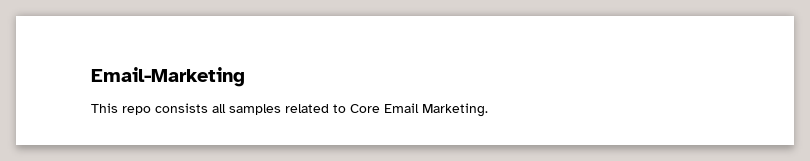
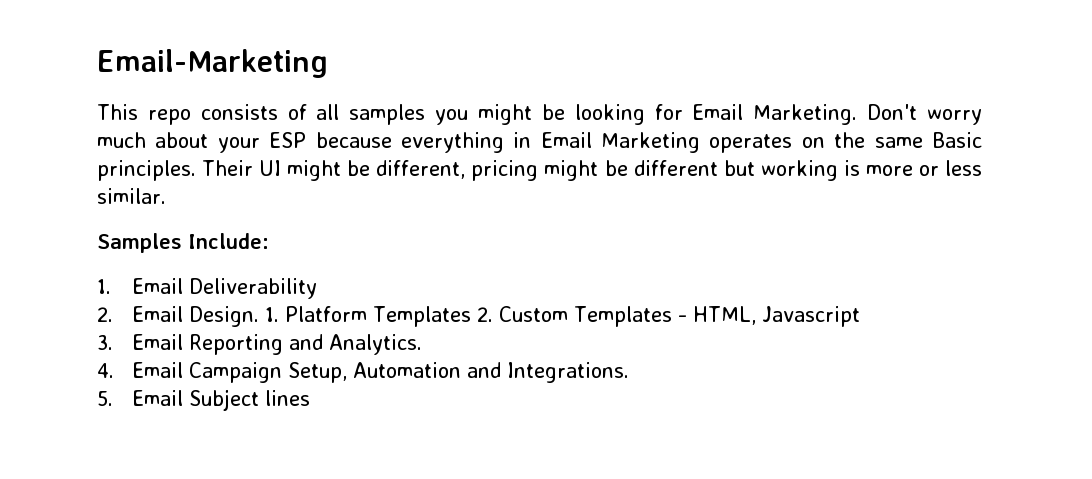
- This repo consists all samples related to Core Email Marketing.
+ This repo consists of all samples you might be looking for Email Marketing. Don't worry much about your ESP because everything in Email Marketing operates on the same Basic principles. Their UI might be different, pricing might be different but working is more or less similar.
+ Samples Include:
+ 1. Email Deliverability
+ 2. Email Design. 1. Platform Templates 2. Custom Templates - HTML, Javascript
+ 3. Email Reporting and Analytics.
+ 4. Email Campaign Setup, Automation and Integrations.
+ 5. Email Subject lines

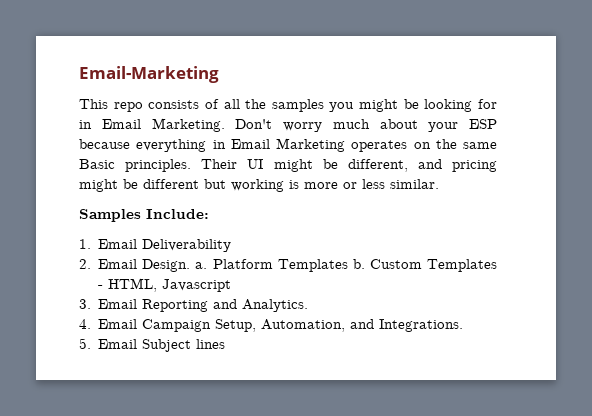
- This repo consists of all samples you might be looking for Email Marketing.
+ This repo consists of all the samples you might be looking for in Email Marketing.
- Their UI might be different, pricing might be different but working is more or less similar.
+ Their UI might be different, and pricing might be different but working is more or less similar.
- 2. Email Design. 1. Platform Templates 2. Custom Templates - HTML, Javascript
+ 2. Email Design. a. Platform Templates b. Custom Templates - HTML, Javascript
- 4. Email Campaign Setup, Automation and Integrations.
+ 4. Email Campaign Setup, Automation, and Integrations.

